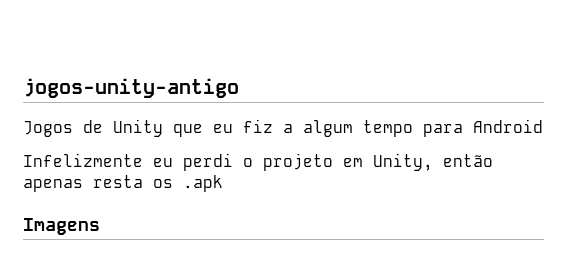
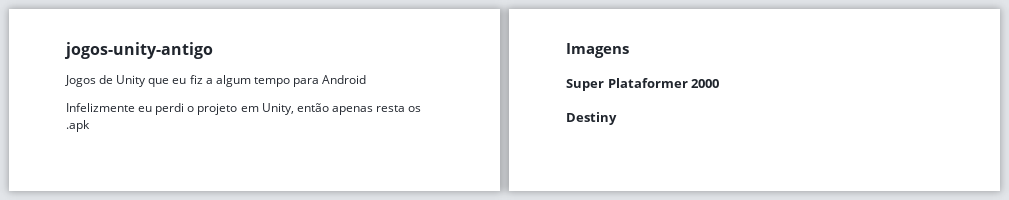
+ Super Plataformer 2000
+ Destiny

